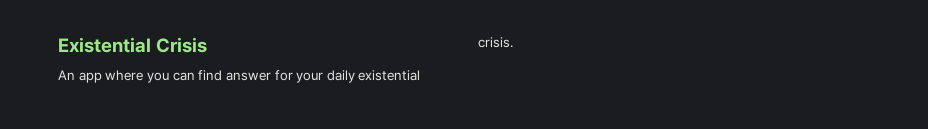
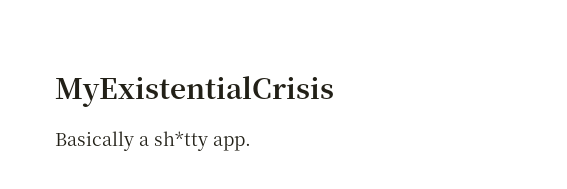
- Existential Crisis
- An app where you can find answer for your daily existential crisis.
+ MyExistentialCrisis
+ Basically a sh*tty app.

